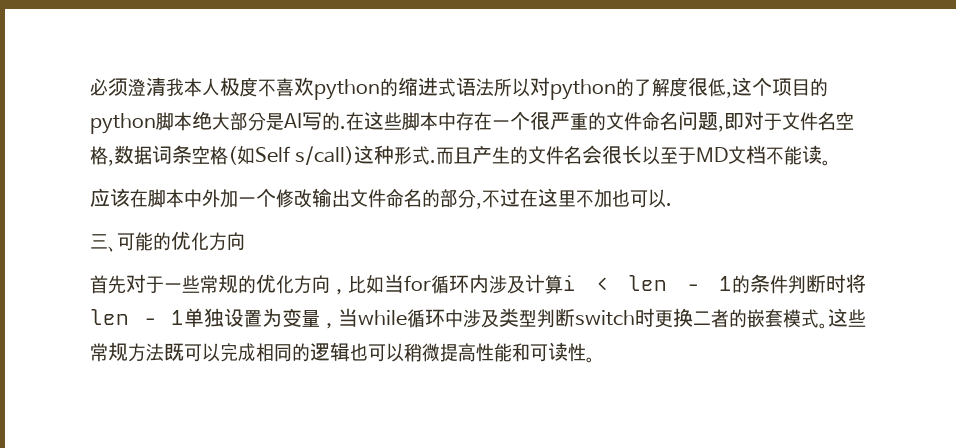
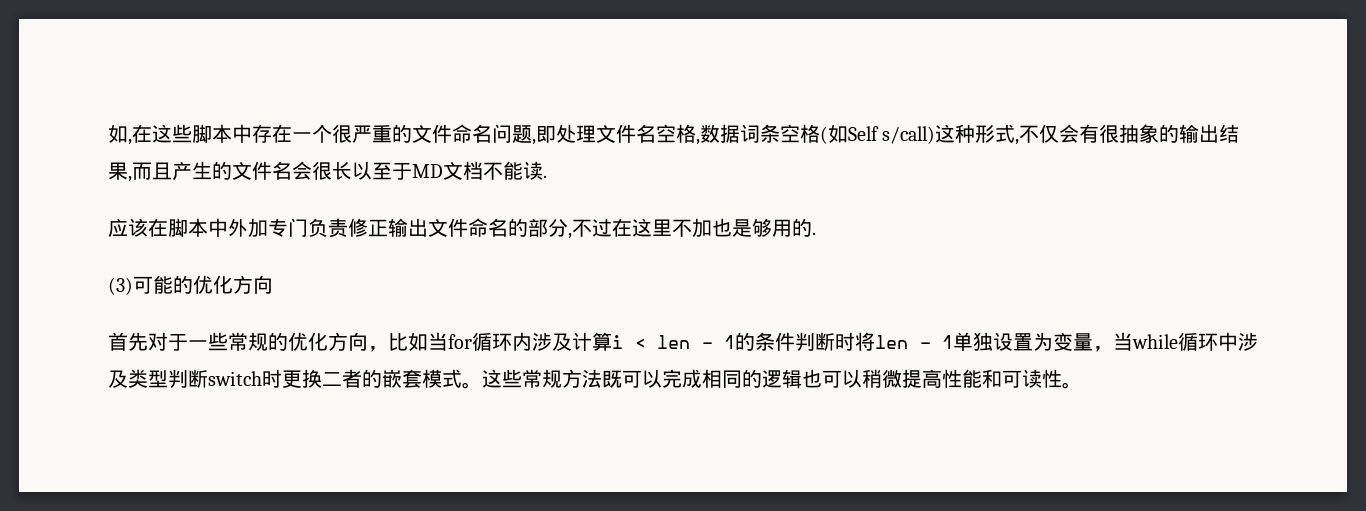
- 必须澄清我本人极度不喜欢python的缩进式语法所以对python的了解度很低,这个项目的python脚本绝大部分是AI写的.在这些脚本中存在一个很严重的文件命名问题,即对于文件名空格,数据词条空格(如Self s/call)这种形式.而且产生的文件名会很长以至于MD文档不能读。
+ 如,在这些脚本中存在一个很严重的文件命名问题,即处理文件名空格,数据词条空格(如Self s/call)这种形式,不仅会有很抽象的输出结果,而且产生的文件名会很长以至于MD文档不能读.
- 应该在脚本中外加一个修改输出文件命名的部分,不过在这里不加也可以.
- 三、可能的优化方向
+ 应该在脚本中外加专门负责修正输出文件命名的部分,不过在这里不加也是够用的.
+ (3)可能的优化方向

